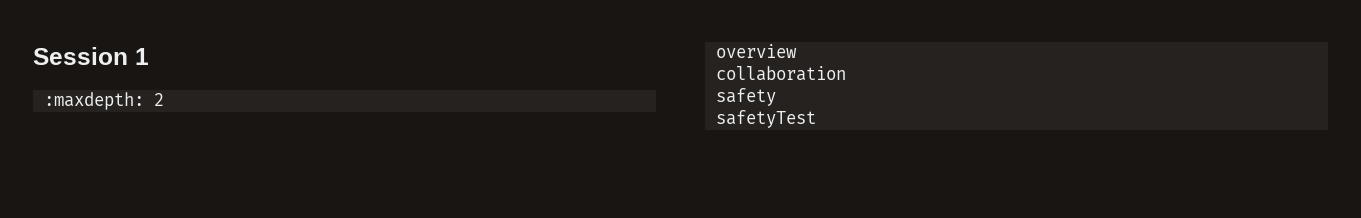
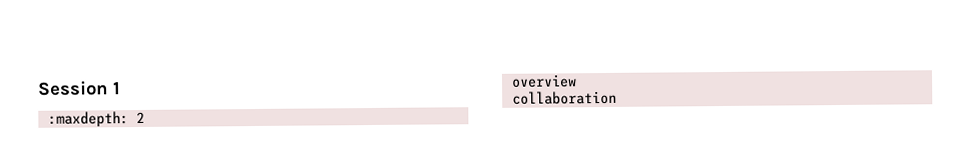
- safety
- safetyTest

